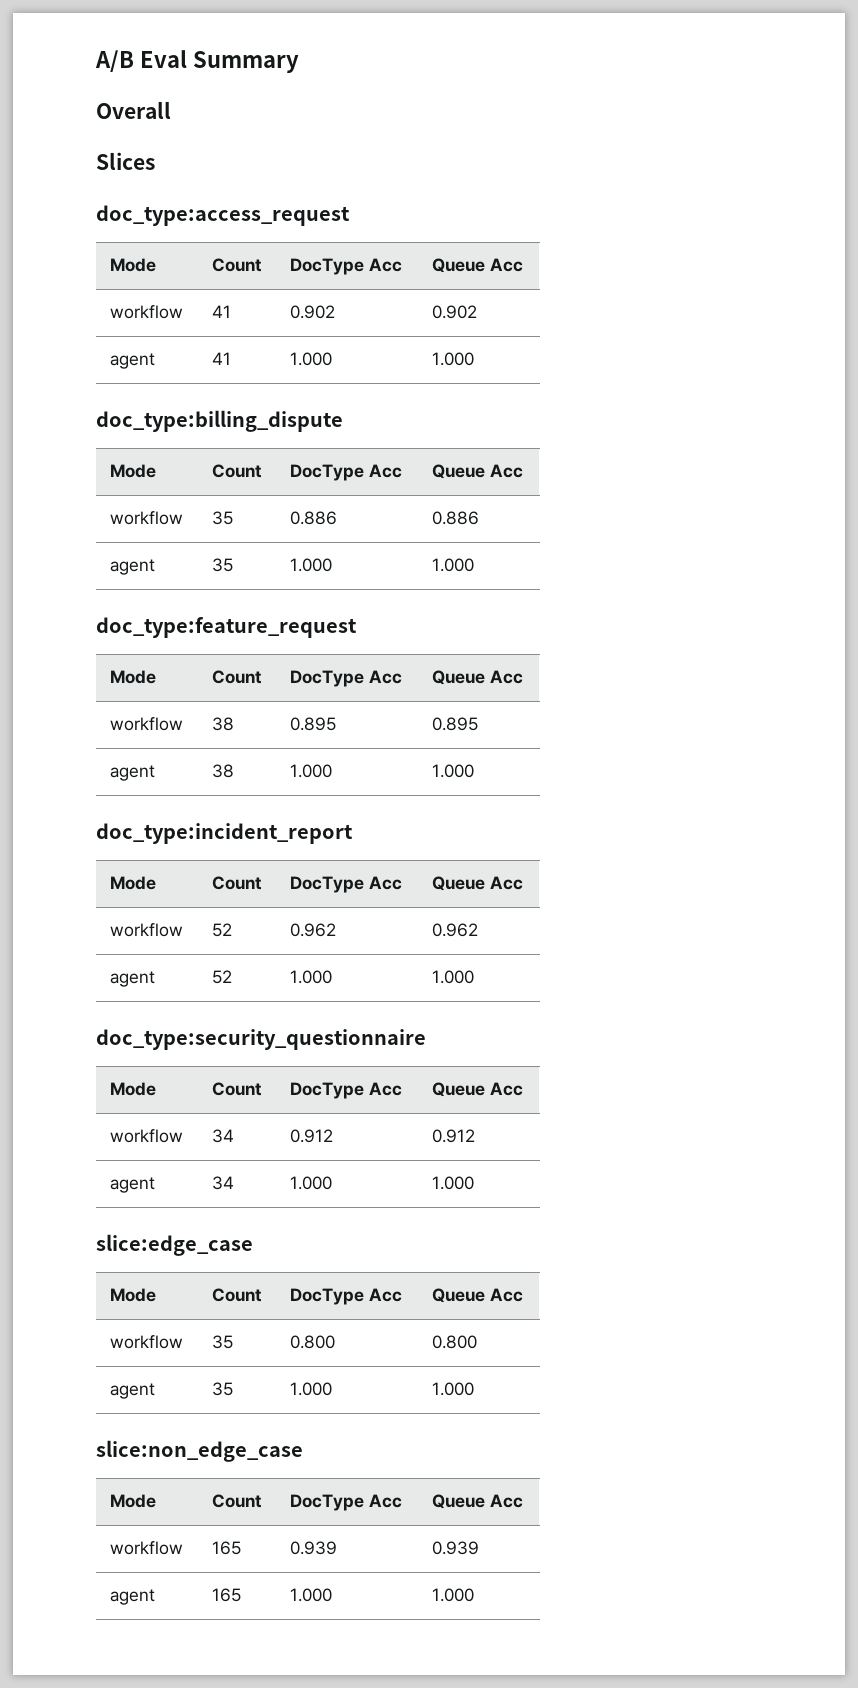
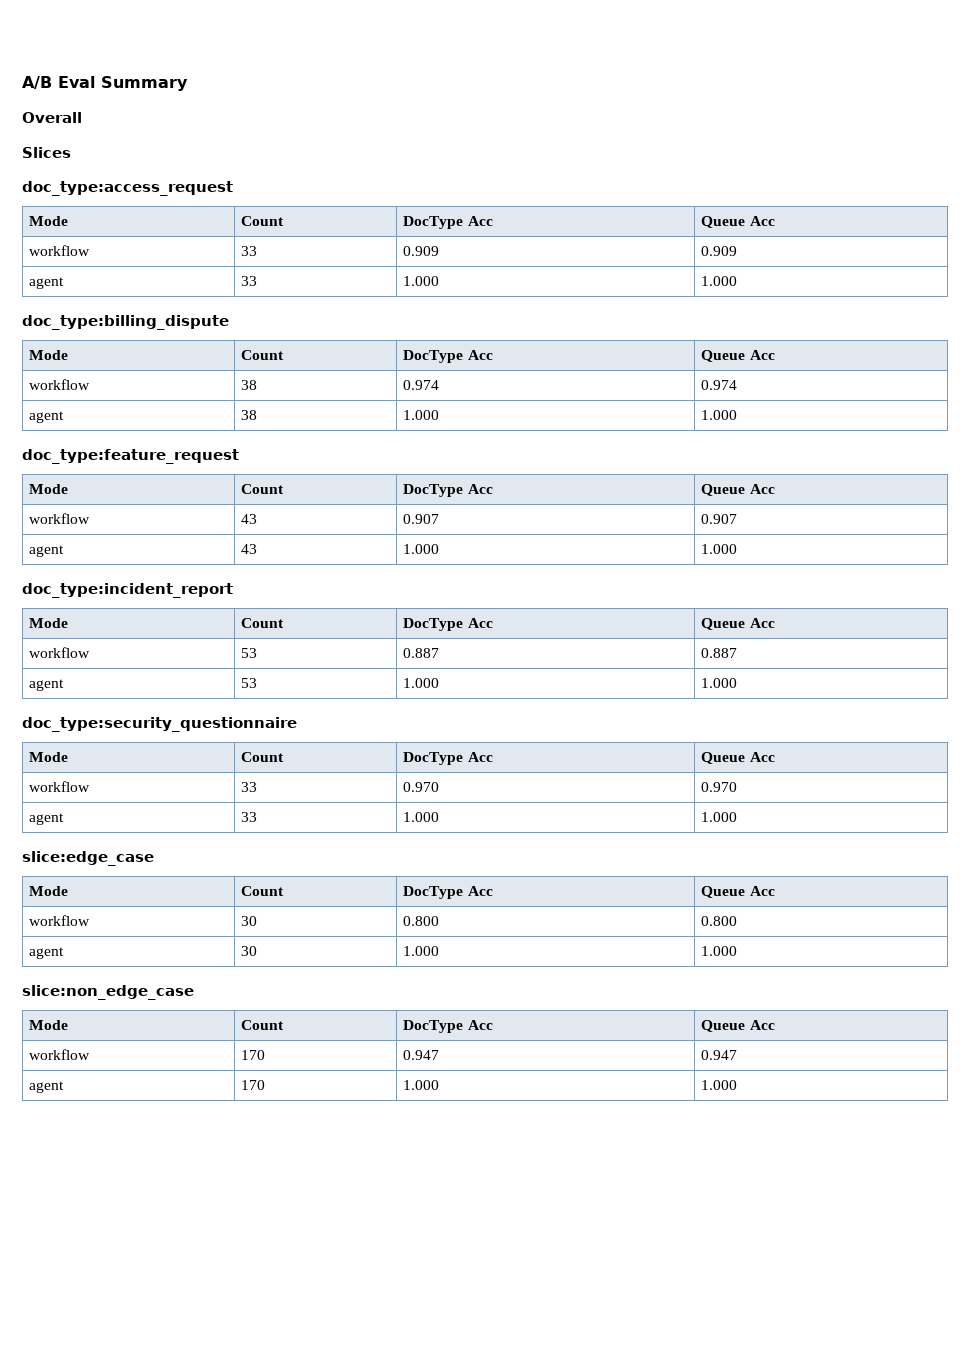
- workflow | 41 | 0.902 | 0.902
- agent | 41 | 1.000 | 1.000
+ workflow | 33 | 0.909 | 0.909
+ agent | 33 | 1.000 | 1.000
- workflow | 35 | 0.886 | 0.886
- agent | 35 | 1.000 | 1.000
+ workflow | 38 | 0.974 | 0.974
+ agent | 38 | 1.000 | 1.000
- workflow | 38 | 0.895 | 0.895
- agent | 38 | 1.000 | 1.000
+ workflow | 43 | 0.907 | 0.907
+ agent | 43 | 1.000 | 1.000
- workflow | 52 | 0.962 | 0.962
- agent | 52 | 1.000 | 1.000
+ workflow | 53 | 0.887 | 0.887
+ agent | 53 | 1.000 | 1.000
- workflow | 34 | 0.912 | 0.912
- agent | 34 | 1.000 | 1.000
+ workflow | 33 | 0.970 | 0.970
+ agent | 33 | 1.000 | 1.000
- workflow | 35 | 0.800 | 0.800
- agent | 35 | 1.000 | 1.000
+ workflow | 30 | 0.800 | 0.800
+ agent | 30 | 1.000 | 1.000
- workflow | 165 | 0.939 | 0.939
- agent | 165 | 1.000 | 1.000
+ workflow | 170 | 0.947 | 0.947
+ agent | 170 | 1.000 | 1.000

